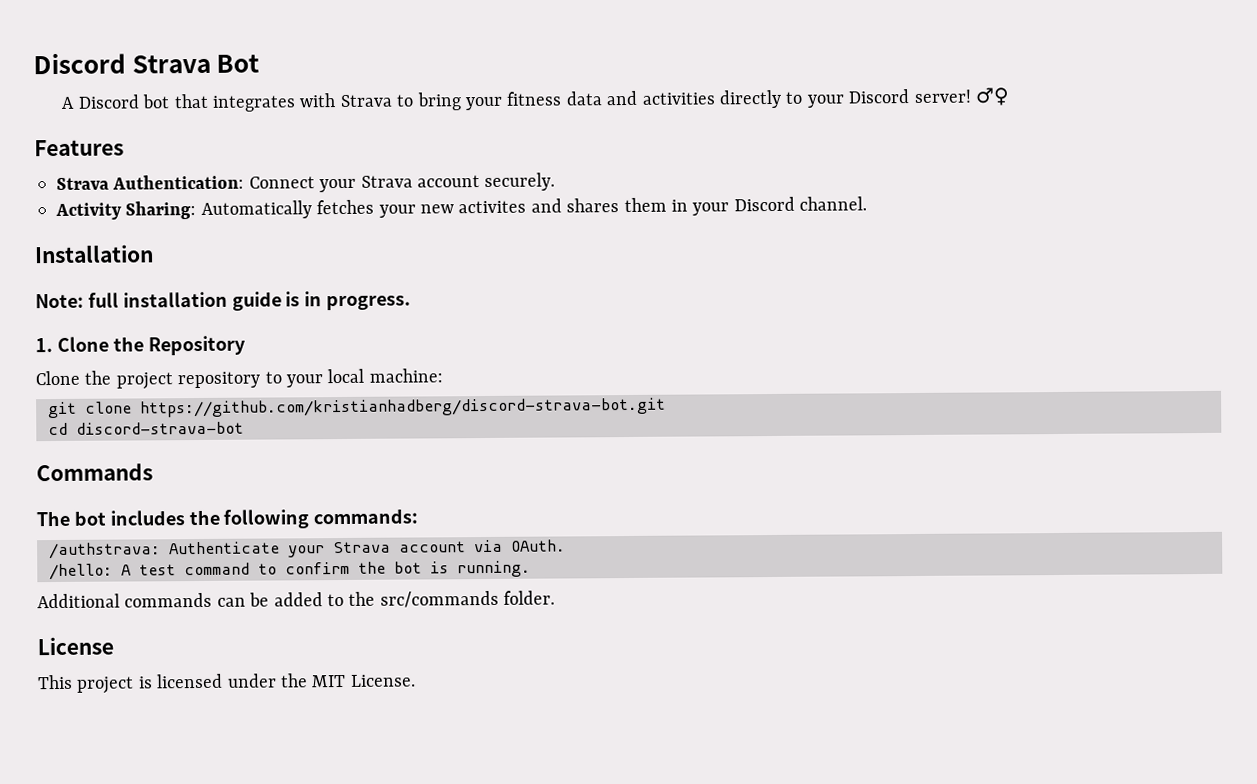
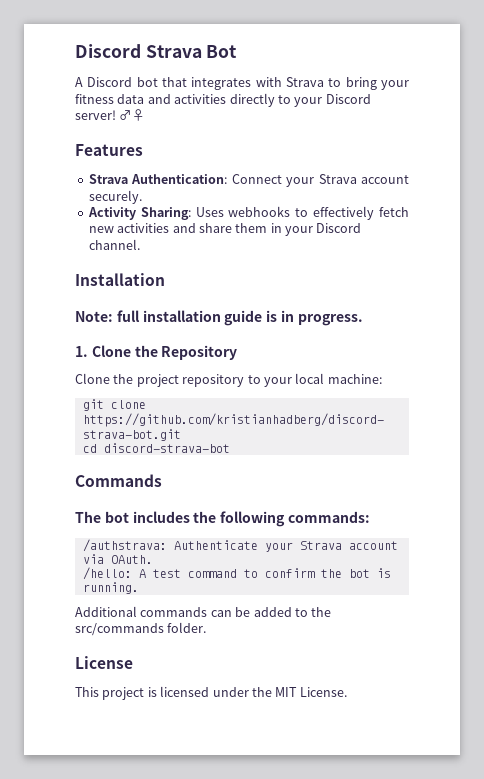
- Activity Sharing: Automatically fetches your new activites and shares them in your Discord channel.
+ Activity Sharing: Uses webhooks to effectively fetch new activities and share them in your Discord channel.

